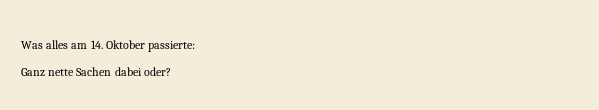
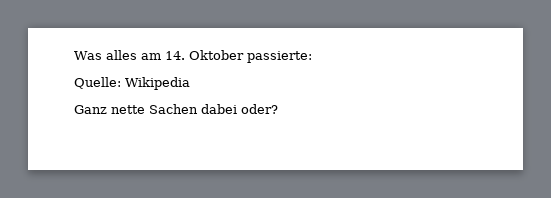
+ Quelle: Wikipedia

